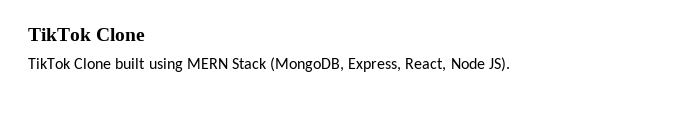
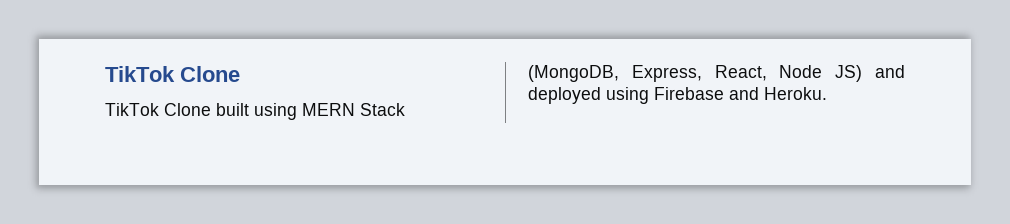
- TikTok Clone built using MERN Stack (MongoDB, Express, React, Node JS).
+ TikTok Clone built using MERN Stack (MongoDB, Express, React, Node JS) and deployed using Firebase and Heroku.

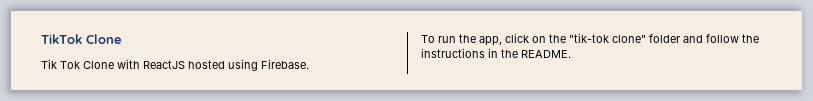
- TikTok Clone built using MERN Stack (MongoDB, Express, React, Node JS) and deployed using Firebase and Heroku.
+ Tik Tok Clone with ReactJS hosted using Firebase.
+ To run the app, click on the "tik-tok clone" folder and follow the instructions in the README.

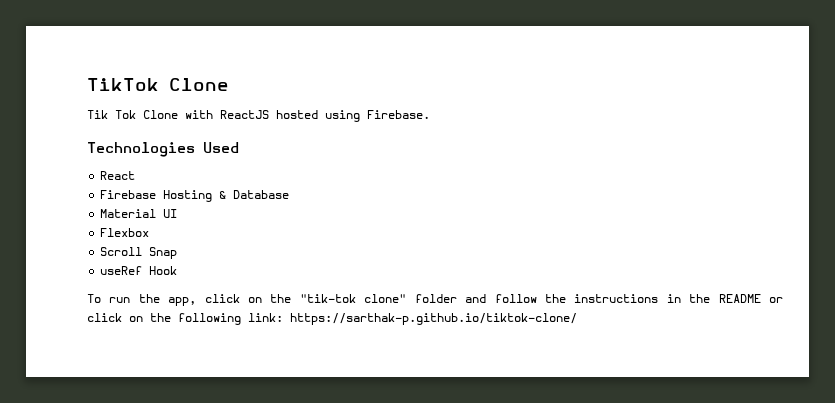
+ Technologies Used
+ React
+ Firebase Hosting & Database
+ Material UI
+ Flexbox
+ Scroll Snap
+ useRef Hook
- To run the app, click on the "tik-tok clone" folder and follow the instructions in the README.
+ To run the app, click on the "tik-tok clone" folder and follow the instructions in the README or click on the following link: https://sarthak-p.github.io/tiktok-clone/

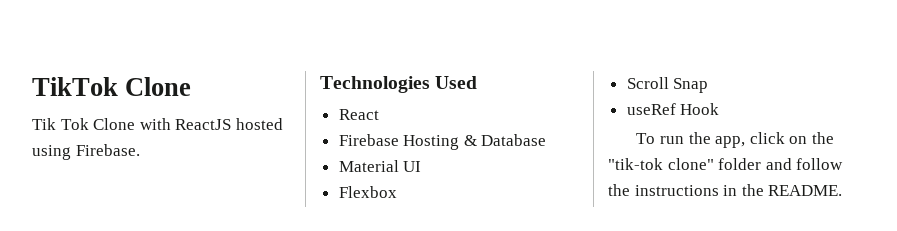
- To run the app, click on the "tik-tok clone" folder and follow the instructions in the README or click on the following link: https://sarthak-p.github.io/tiktok-clone/
+ To run the app, click on the "tik-tok clone" folder and follow the instructions in the README.

